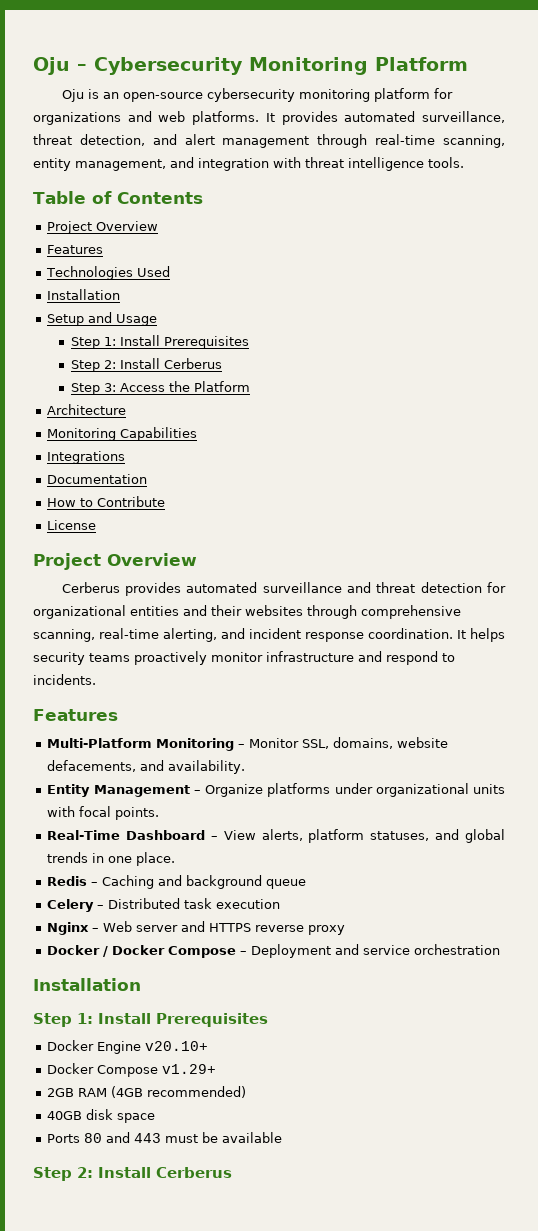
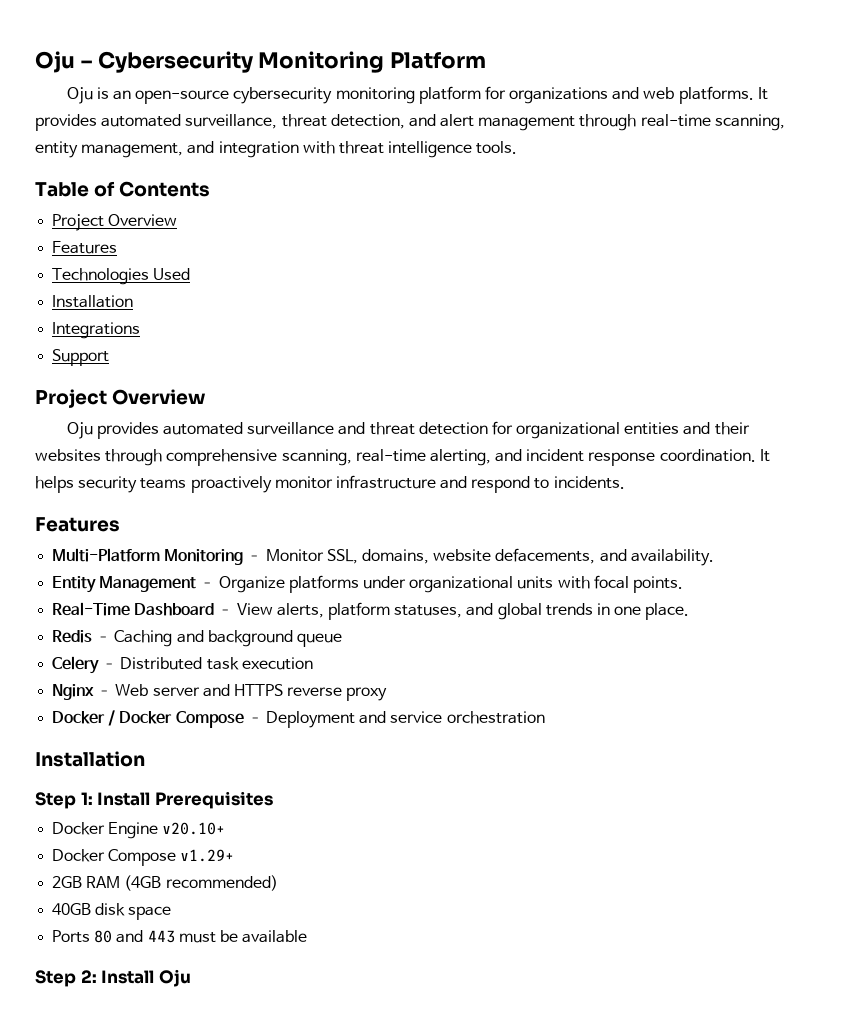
- Setup and Usage
- Step 1: Install Prerequisites
- Step 2: Install Cerberus
- Step 3: Access the Platform
- Architecture
- Monitoring Capabilities
  Integrations
- Documentation
- How to Contribute
- License
+ Support
  Project Overview
- Cerberus provides automated surveillance and threat detection for organizational entities and their websites through comprehensive scanning, real-time alerting, and incident response coordination.
+ Oju provides automated surveillance and threat detection for organizational entities and their websites through comprehensive scanning, real-time alerting, and incident response coordination.
  Ports 80 and 443 must be available
- Step 2: Install Cerberus
+ Step 2: Install Oju

